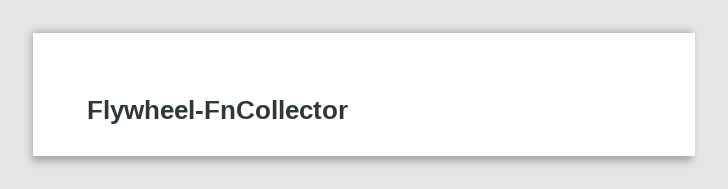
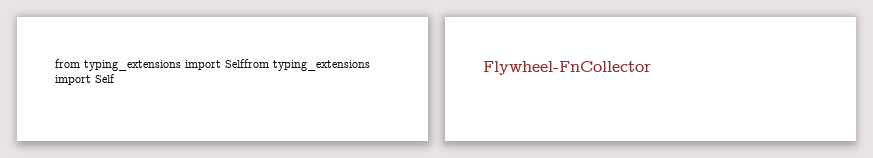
+ from typing_extensions import Selffrom typing_extensions import Self

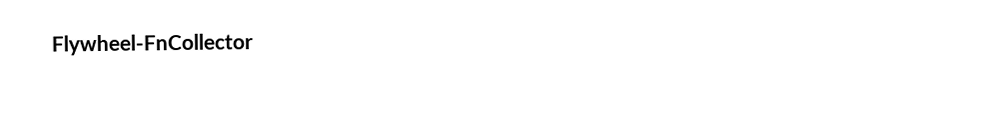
- from typing_extensions import Selffrom typing_extensions import Self

